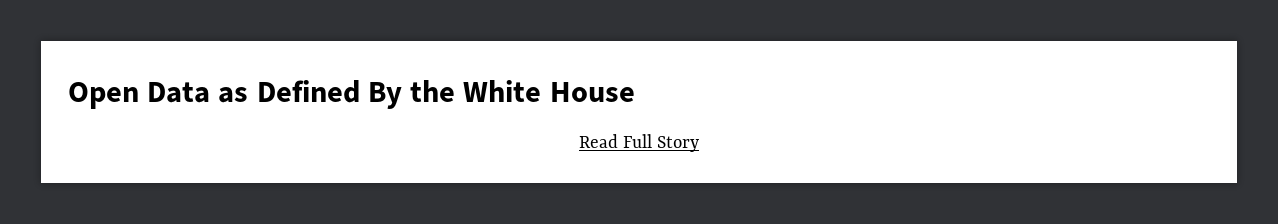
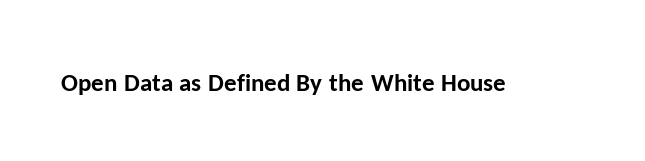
- Read Full Story

